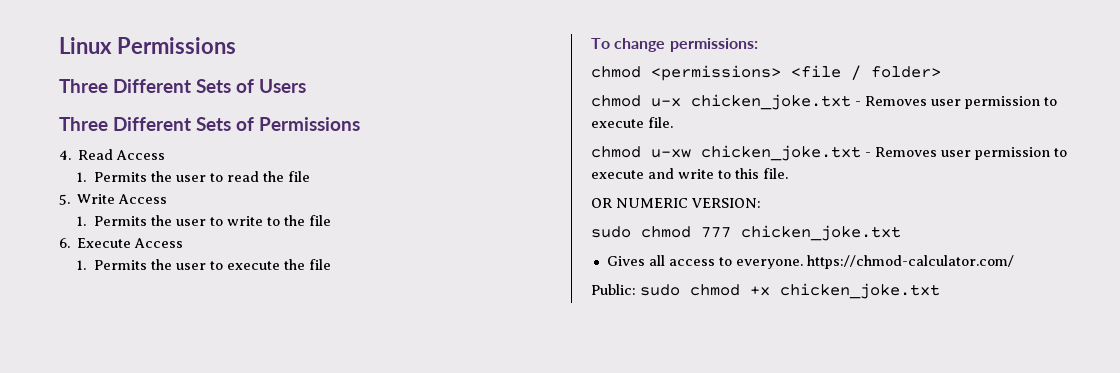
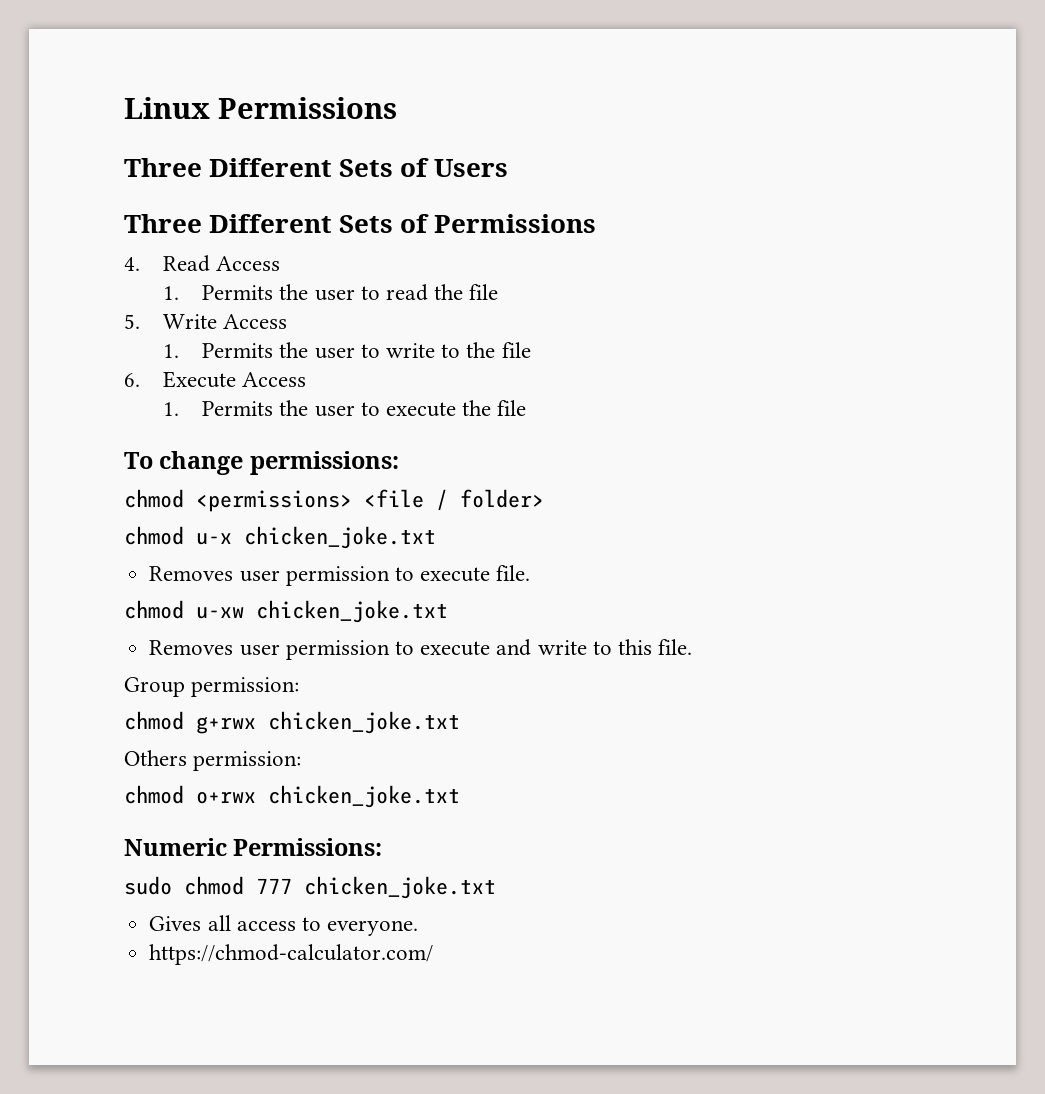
- chmod u-x chicken_joke.txt - Removes user permission to execute file.
+ chmod u-x chicken_joke.txt
+ Removes user permission to execute file.
- chmod u-xw chicken_joke.txt - Removes user permission to execute and write to this file.
+ chmod u-xw chicken_joke.txt
+ Removes user permission to execute and write to this file.
- OR NUMERIC VERSION:
+ Group permission:
+ chmod g+rwx chicken_joke.txt
+ Others permission:
+ chmod o+rwx chicken_joke.txt
+ Numeric Permissions:
- Gives all access to everyone. https://chmod-calculator.com/
+ Gives all access to everyone.
+ https://chmod-calculator.com/
- Public: sudo chmod +x chicken_joke.txt

